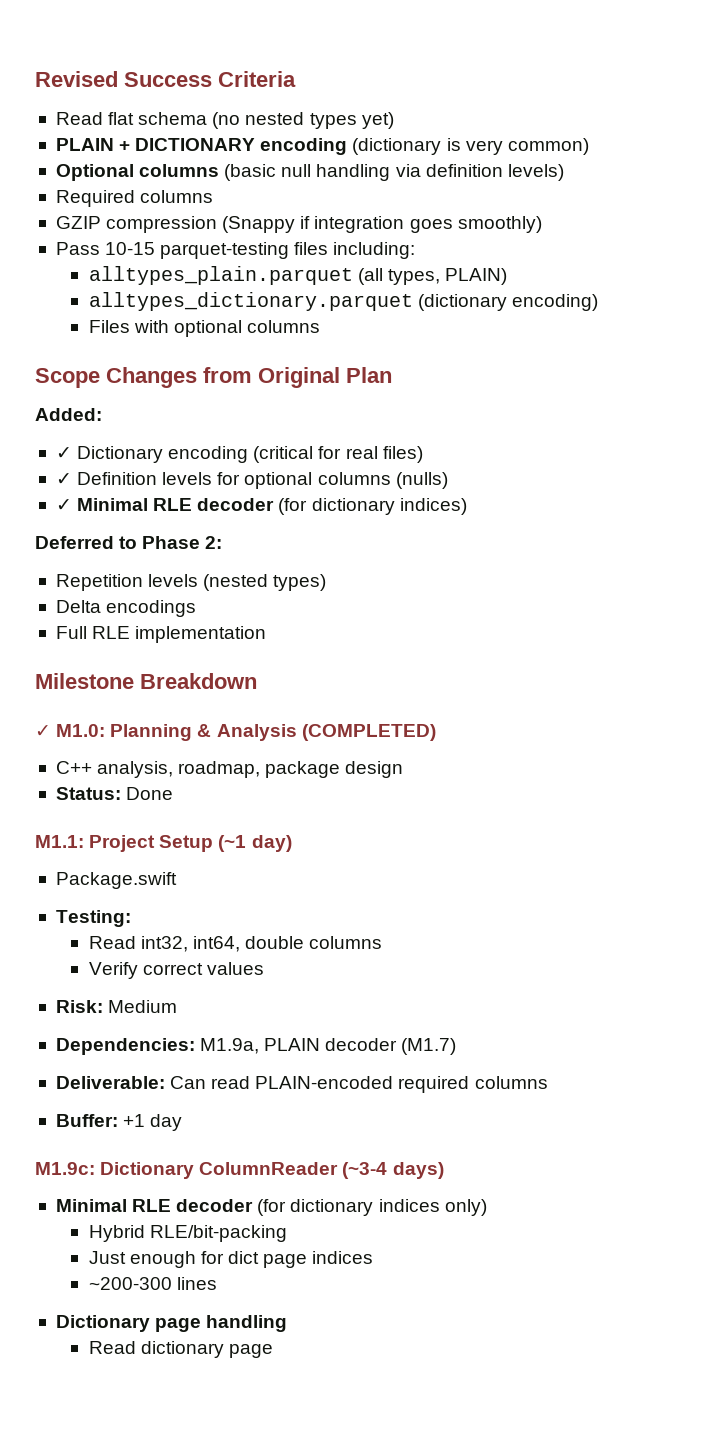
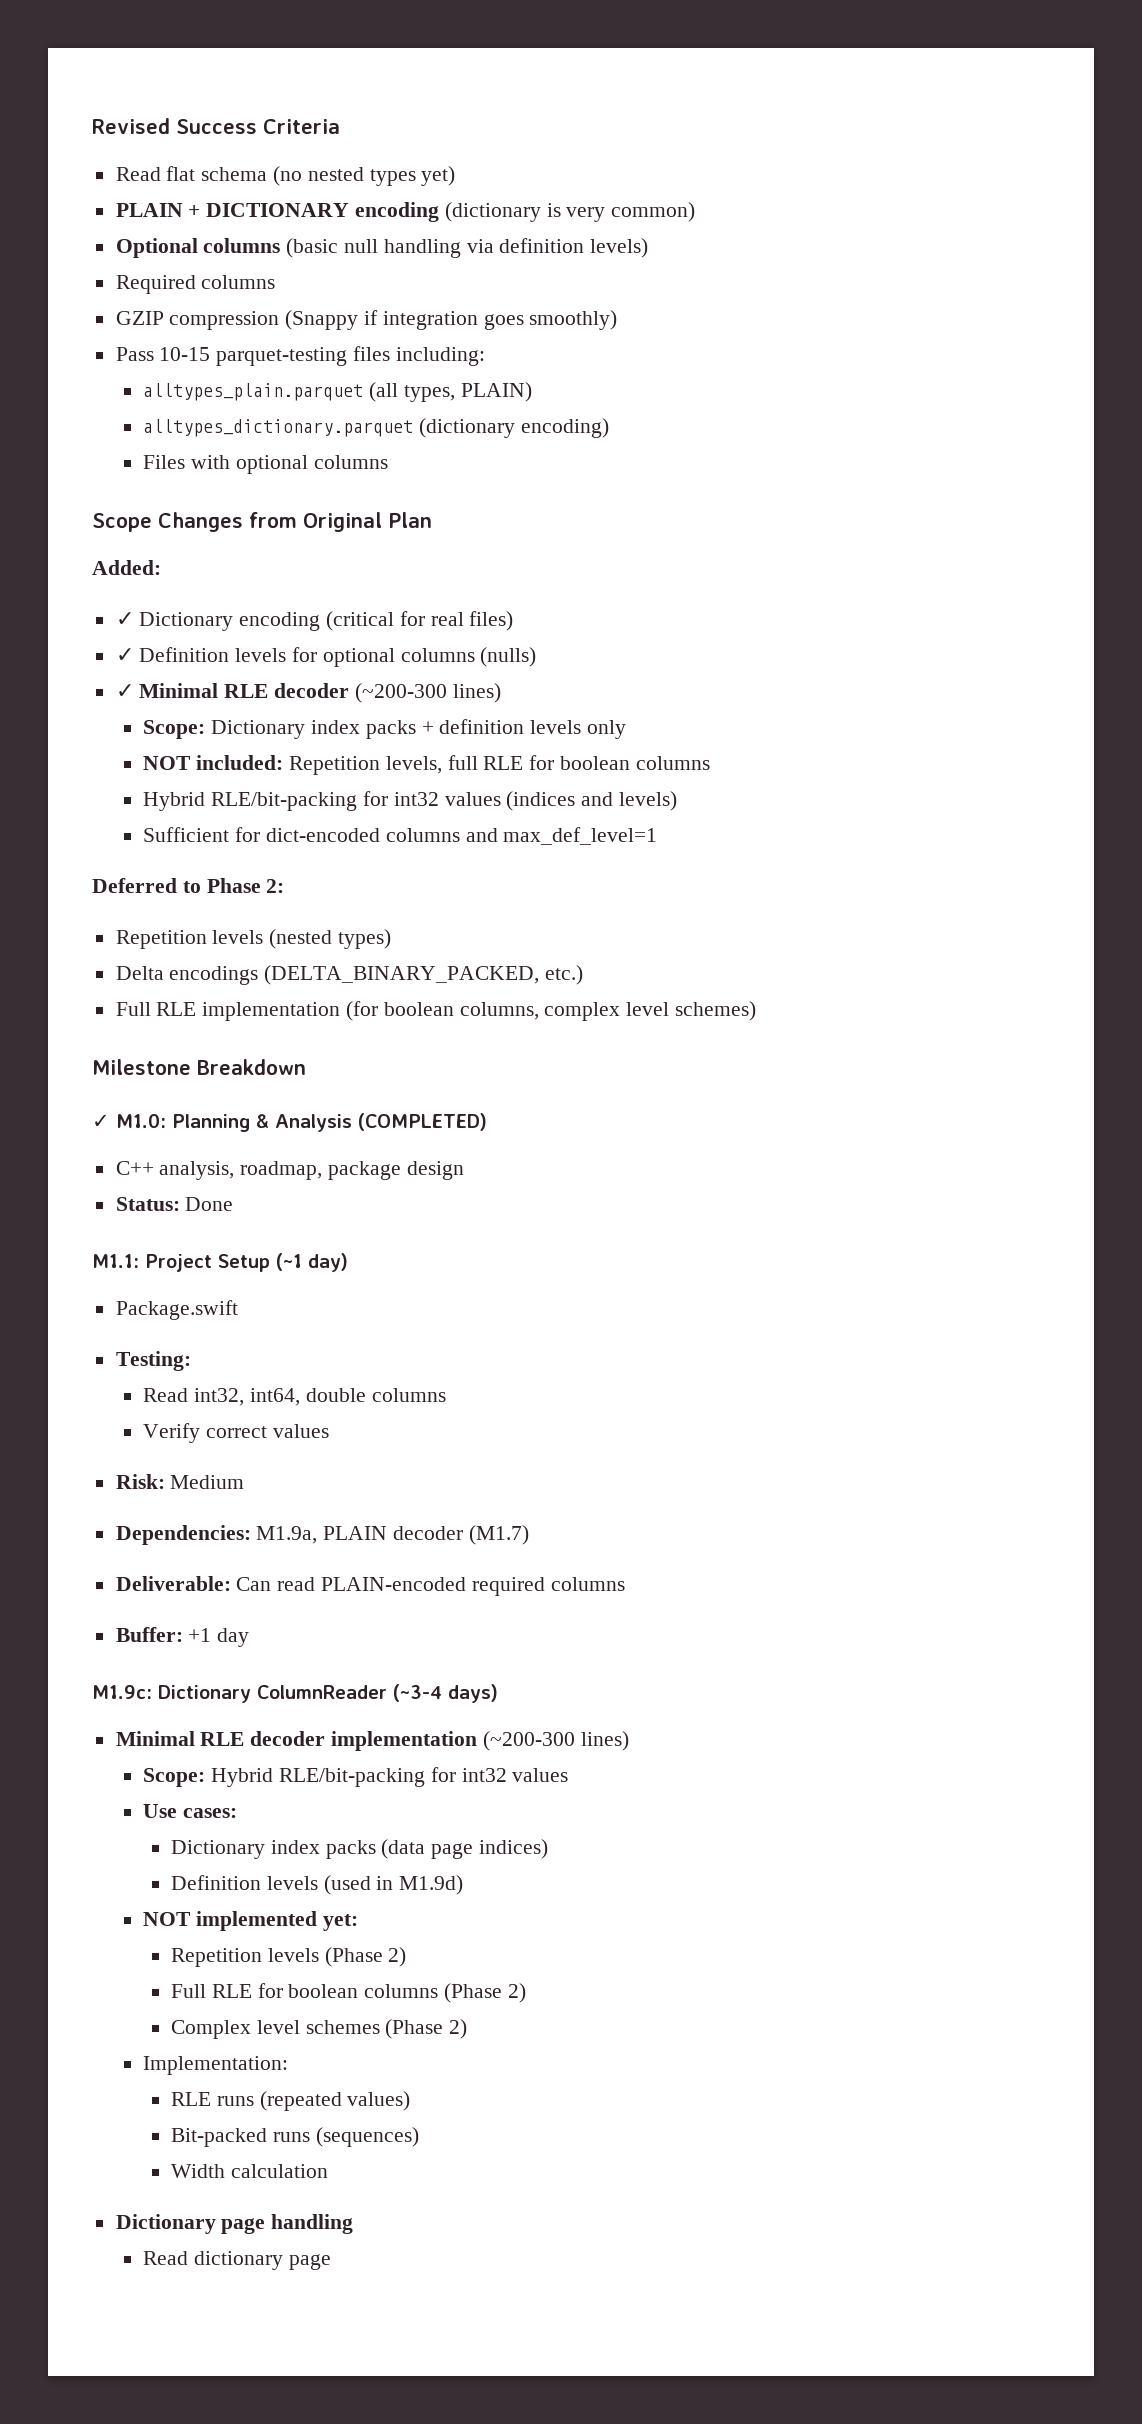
- ✓ Minimal RLE decoder (for dictionary indices)
+ ✓ Minimal RLE decoder (~200-300 lines)
+ Scope: Dictionary index packs + definition levels only
+ NOT included: Repetition levels, full RLE for boolean columns
+ Hybrid RLE/bit-packing for int32 values (indices and levels)
+ Sufficient for dict-encoded columns and max_def_level=1
- Delta encodings
+ Delta encodings (DELTA_BINARY_PACKED, etc.)
- Full RLE implementation
+ Full RLE implementation (for boolean columns, complex level schemes)
- Minimal RLE decoder (for dictionary indices only)
- Hybrid RLE/bit-packing
- Just enough for dict page indices
- ~200-300 lines
+ Minimal RLE decoder implementation (~200-300 lines)
+ Scope: Hybrid RLE/bit-packing for int32 values
+ Use cases:
+ Dictionary index packs (data page indices)
+ Definition levels (used in M1.9d)
+ NOT implemented yet:
+ Repetition levels (Phase 2)
+ Full RLE for boolean columns (Phase 2)
+ Complex level schemes (Phase 2)
+ Implementation:
+ RLE runs (repeated values)
+ Bit-packed runs (sequences)
+ Width calculation

